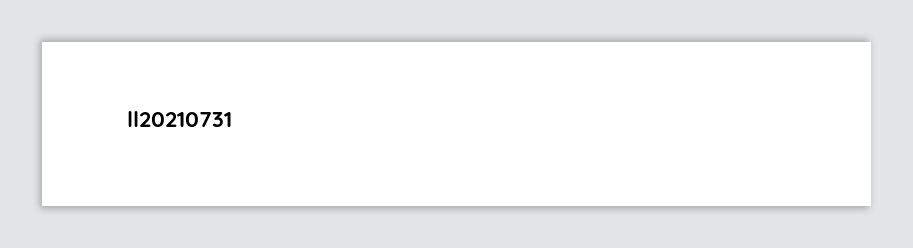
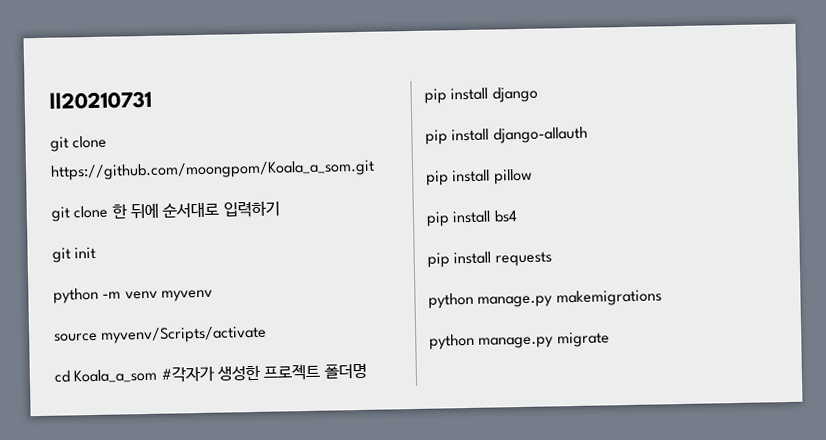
+ git clone https://github.com/moongpom/Koala_a_som.git
+ git clone 한 뒤에 순서대로 입력하기
+ git init
+ python -m venv myvenv
+ source myvenv/Scripts/activate
+ cd Koala_a_som #각자가 생성한 프로젝트 폴더명
+ pip install django
+ pip install django-allauth
+ pip install pillow
+ pip install bs4
+ pip install requests
+ python manage.py makemigrations
+ python manage.py migrate

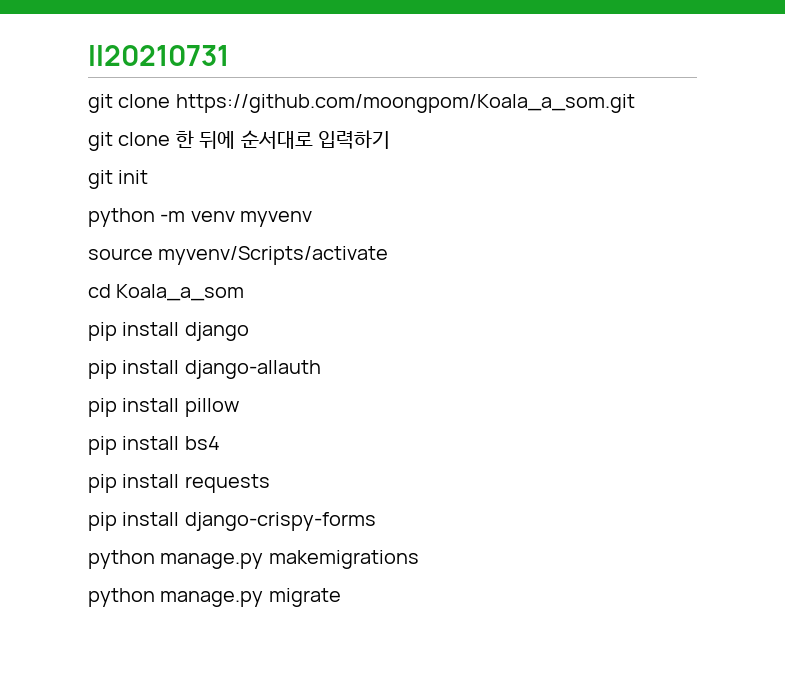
- cd Koala_a_som #각자가 생성한 프로젝트 폴더명
+ cd Koala_a_som
+ pip install django-crispy-forms

